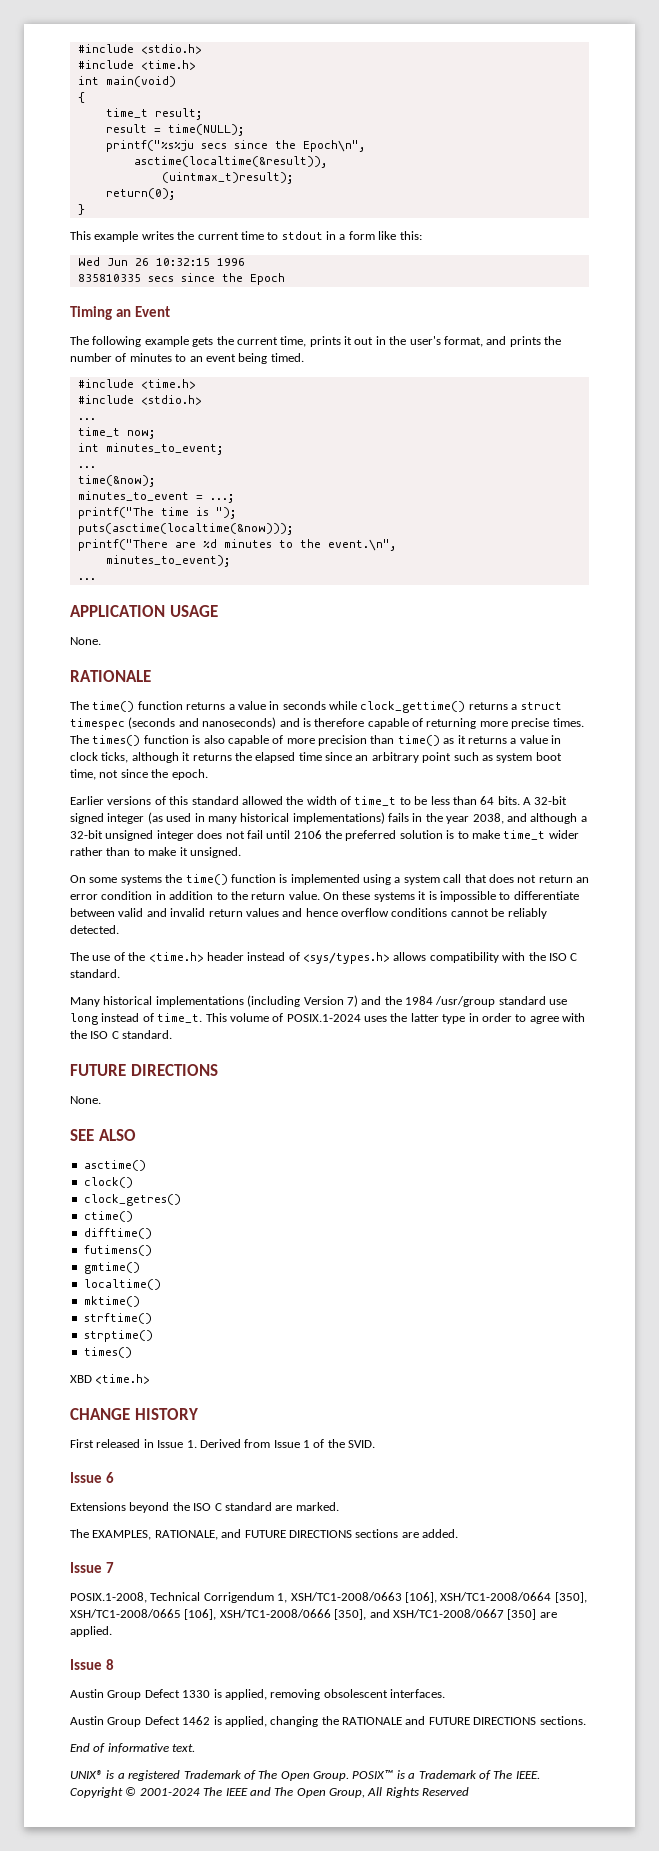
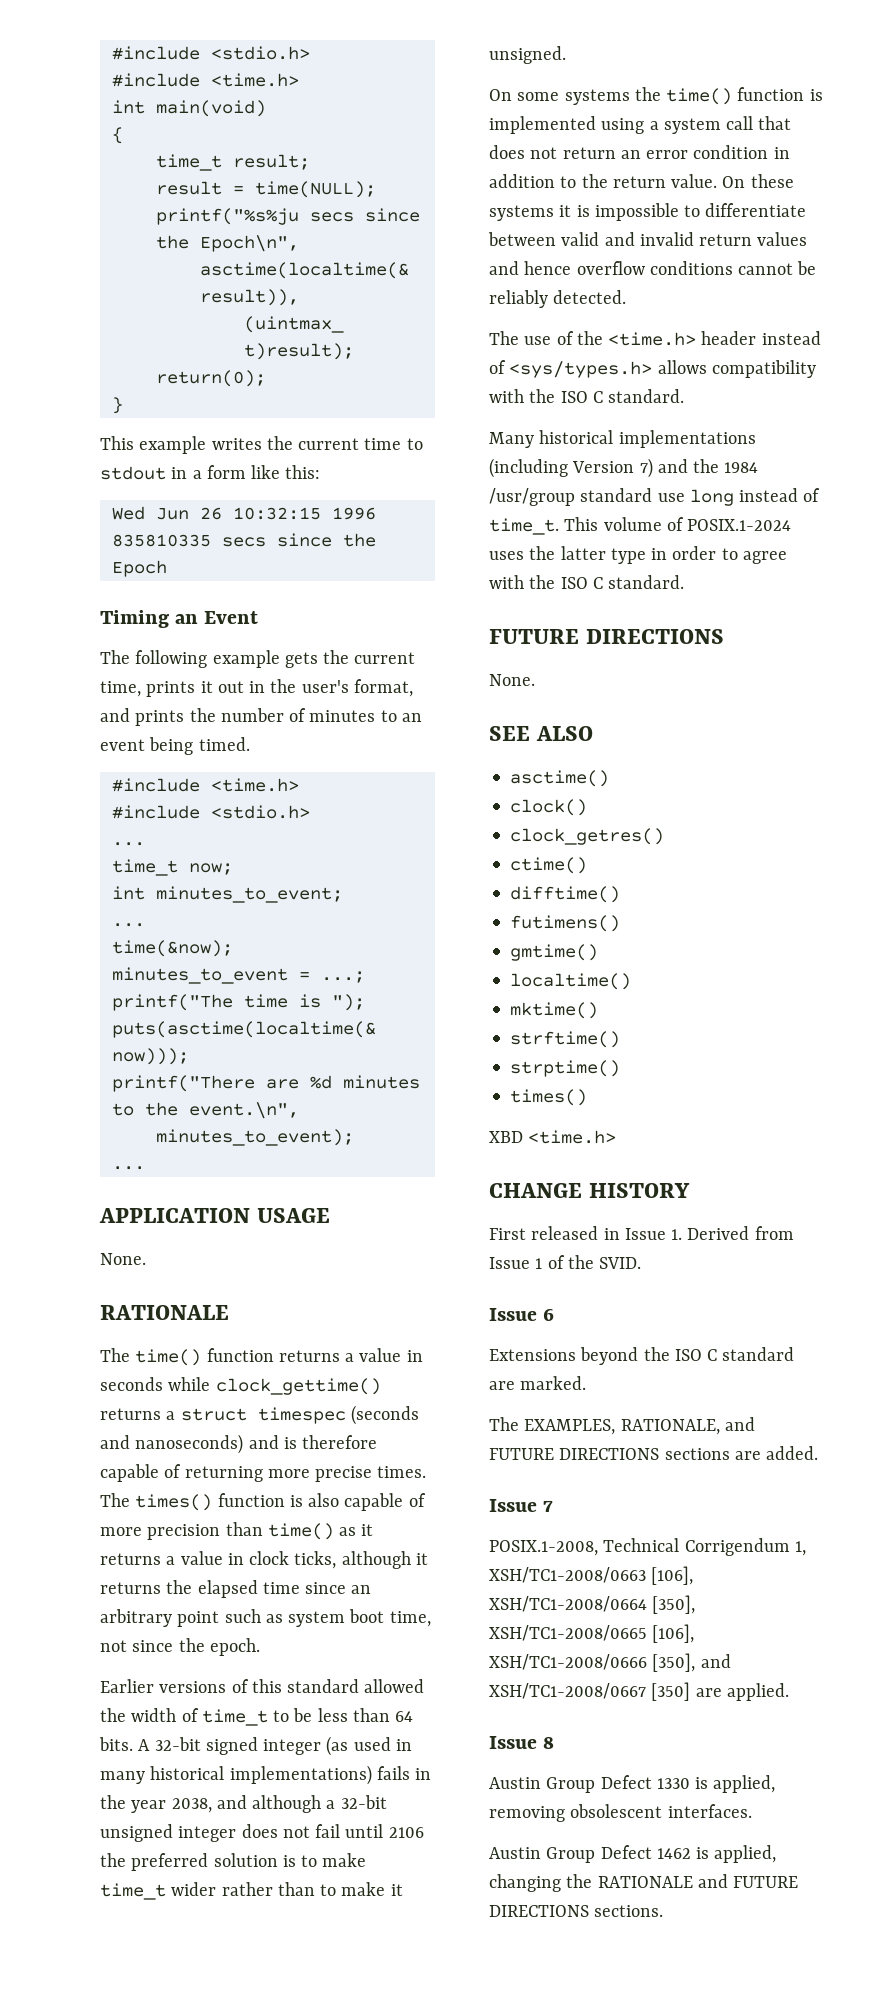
- End of informative text.
- UNIX® is a registered Trademark of The Open Group. POSIX™ is a Trademark of The IEEE. Copyright © 2001-2024 The IEEE and The Open Group, All Rights Reserved

